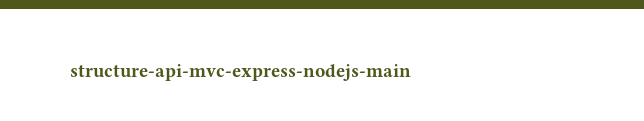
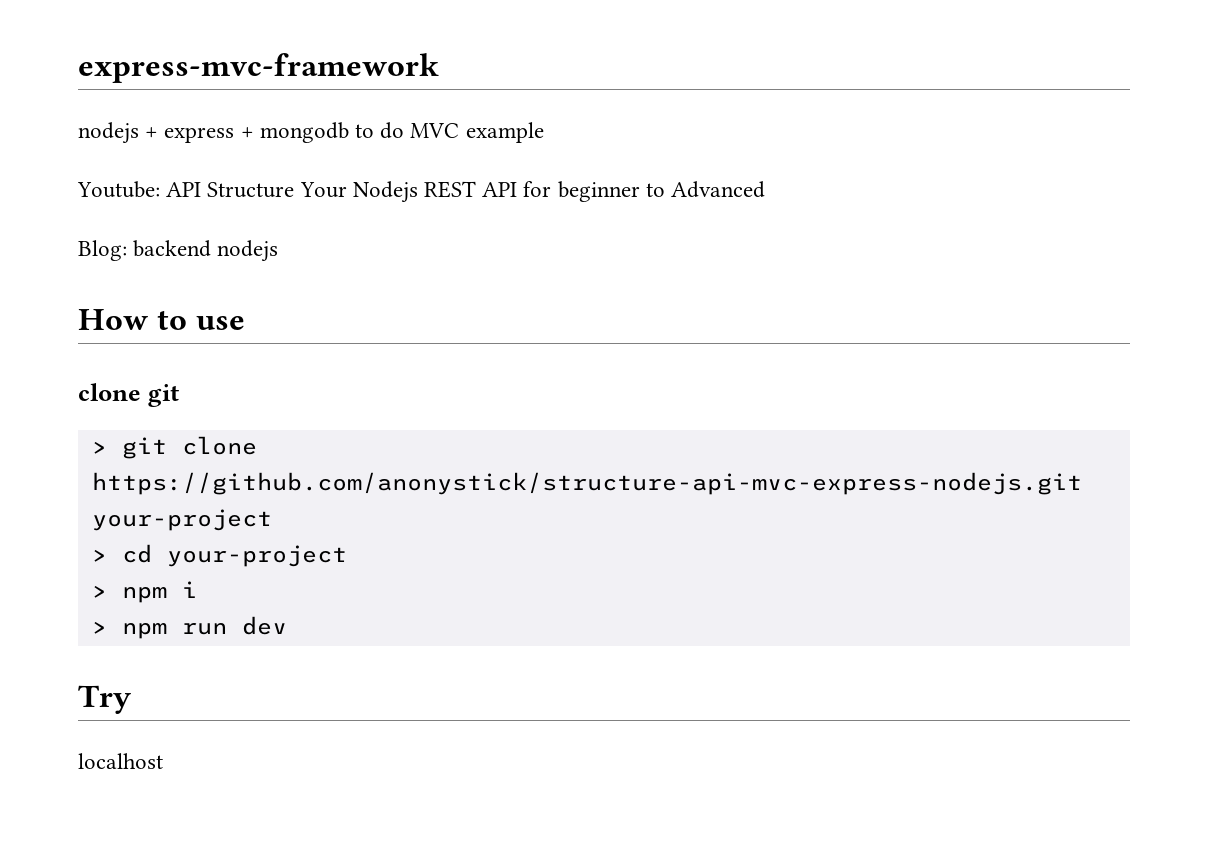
- structure-api-mvc-express-nodejs-main
+ express-mvc-framework
+ nodejs + express + mongodb to do MVC example
+ Youtube: API Structure Your Nodejs REST API for beginner to Advanced
+ Blog: backend nodejs
+ How to use
+ clone git
+ > git clone https://github.com/anonystick/structure-api-mvc-express-nodejs.git your-project
+ > cd your-project
+ > npm i
+ > npm run dev
+ Try
+ localhost

